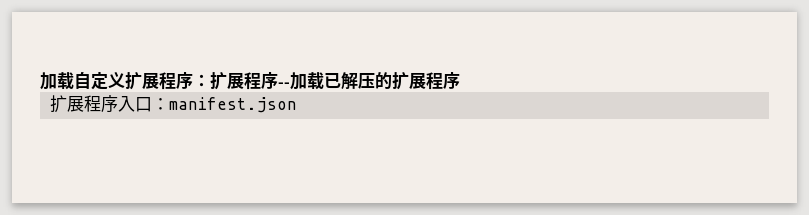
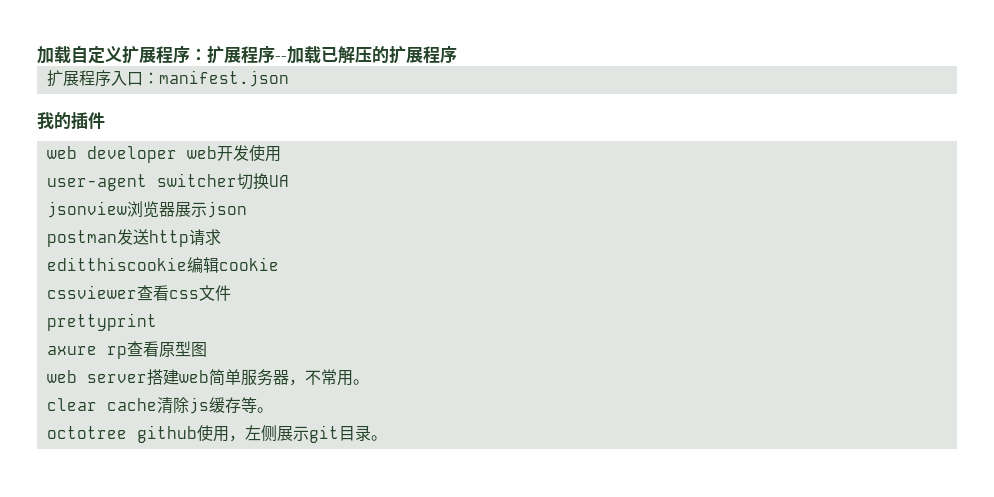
+ 我的插件
+ web developer web开发使用
+ user-agent switcher切换UA
+ jsonview浏览器展示json
+ postman发送http请求
+ editthiscookie编辑cookie
+ cssviewer查看css文件
+ prettyprint
+ axure rp查看原型图
+ web server搭建web简单服务器，不常用。
+ clear cache清除js缓存等。
+ octotree github使用，左侧展示git目录。

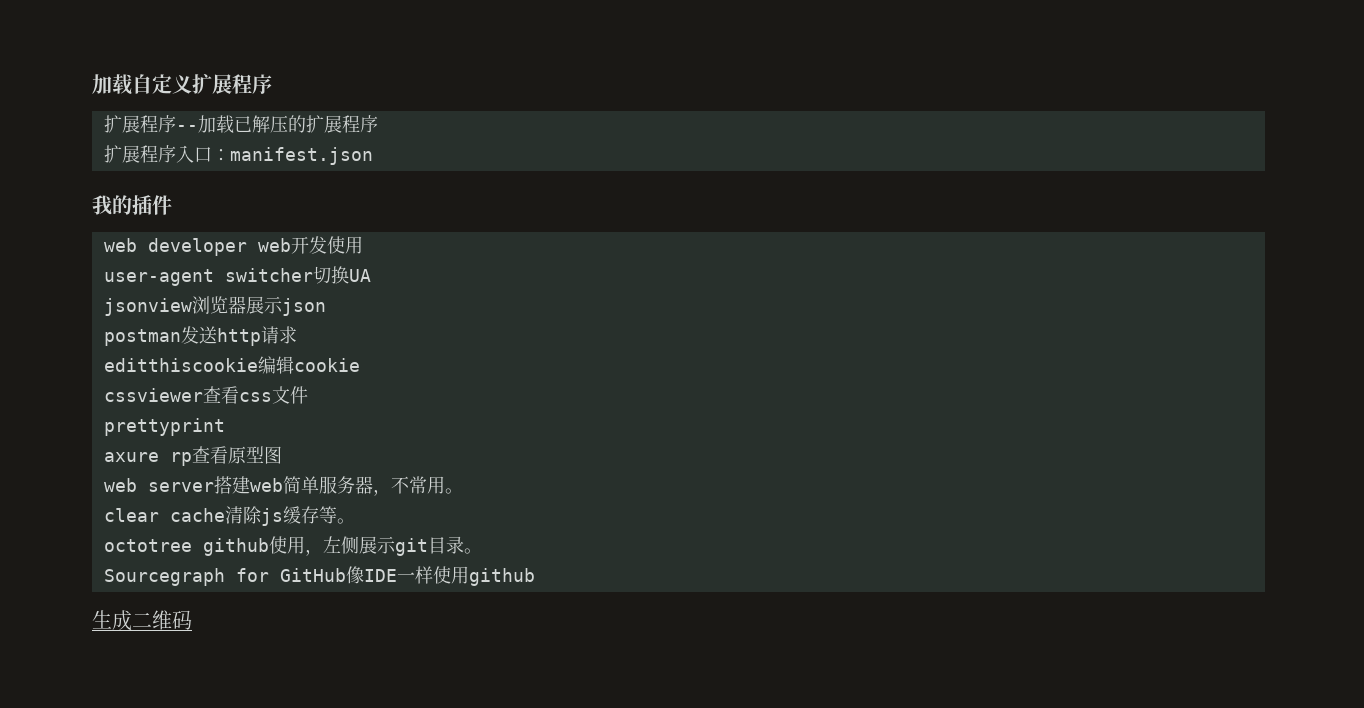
- 加载自定义扩展程序：扩展程序--加载已解压的扩展程序
+ 加载自定义扩展程序
+ 扩展程序--加载已解压的扩展程序
+ Sourcegraph for GitHub像IDE一样使用github
+ 生成二维码

